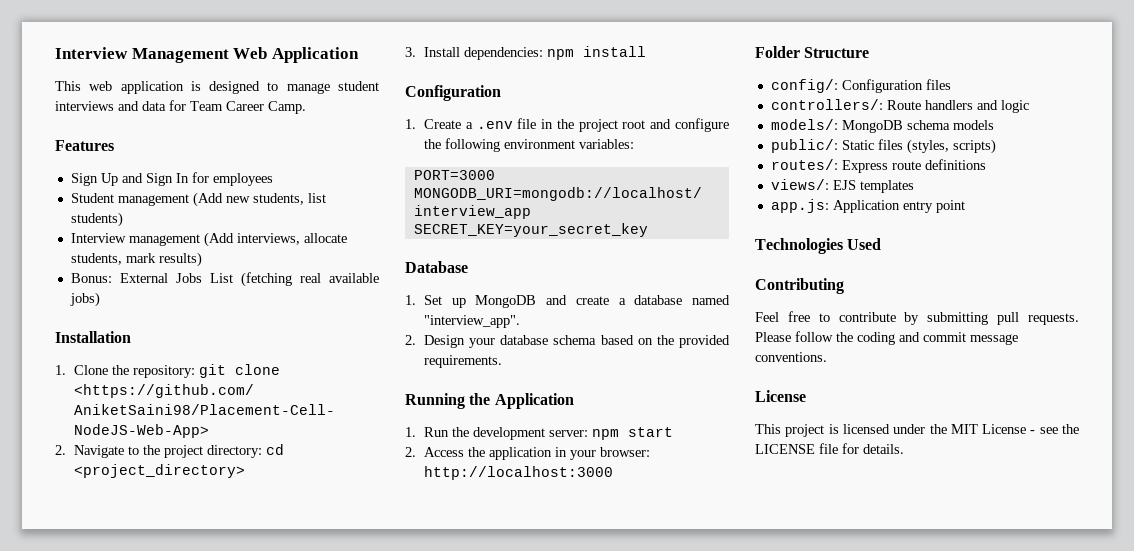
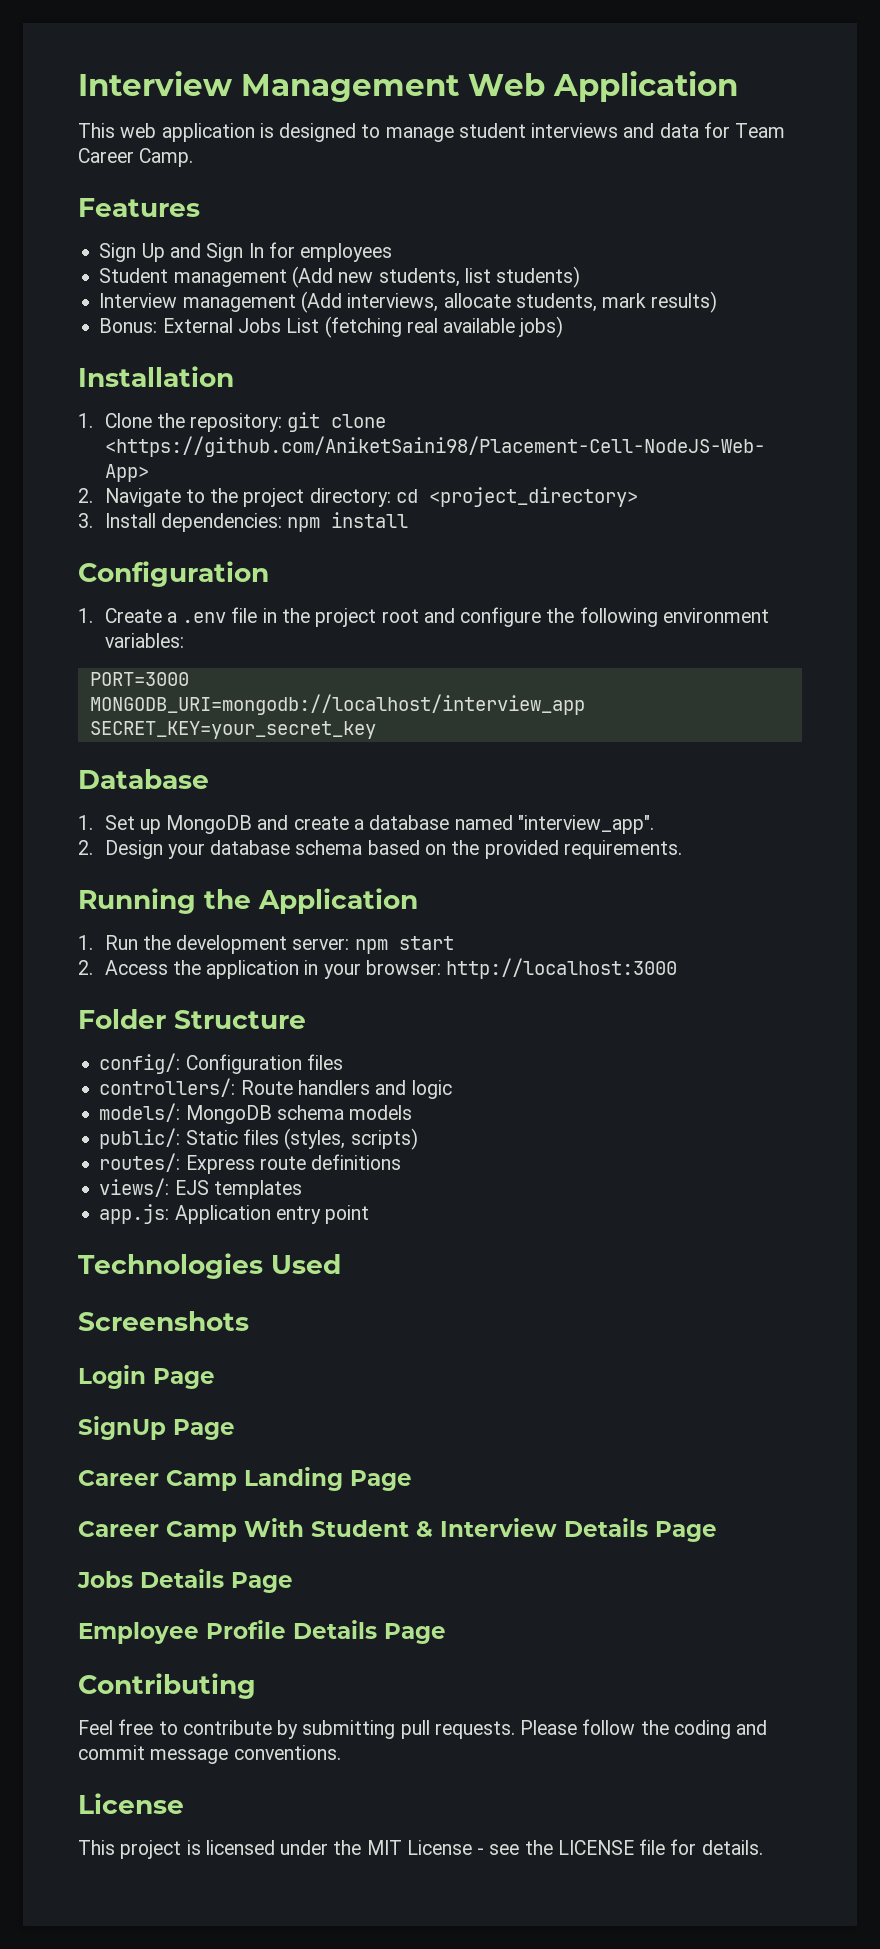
+ Screenshots
+ Login Page
+ SignUp Page
+ Career Camp Landing Page
+ Career Camp With Student & Interview Details Page
+ Jobs Details Page
+ Employee Profile Details Page

